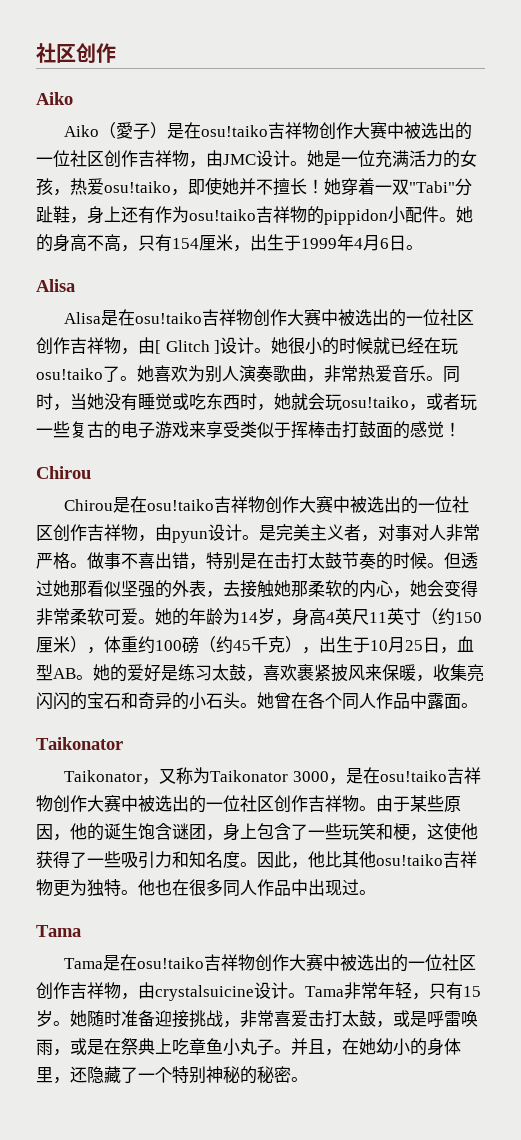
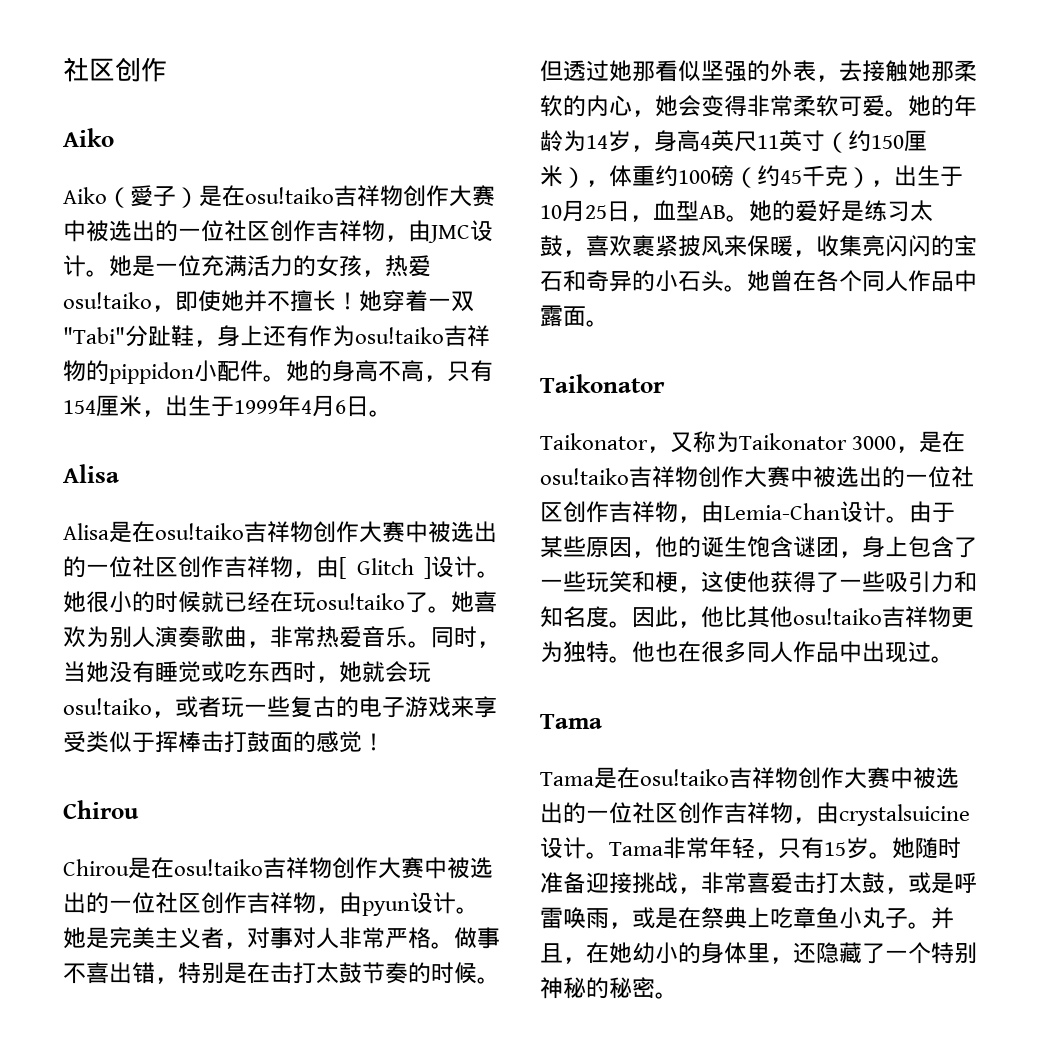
- 是完美主义者，对事对人非常严格。
+ 她是完美主义者，对事对人非常严格。
- Taikonator，又称为Taikonator 3000，是在osu!taiko吉祥物创作大赛中被选出的一位社区创作吉祥物。
+ Taikonator，又称为Taikonator 3000，是在osu!taiko吉祥物创作大赛中被选出的一位社区创作吉祥物，由Lemia-Chan设计。

